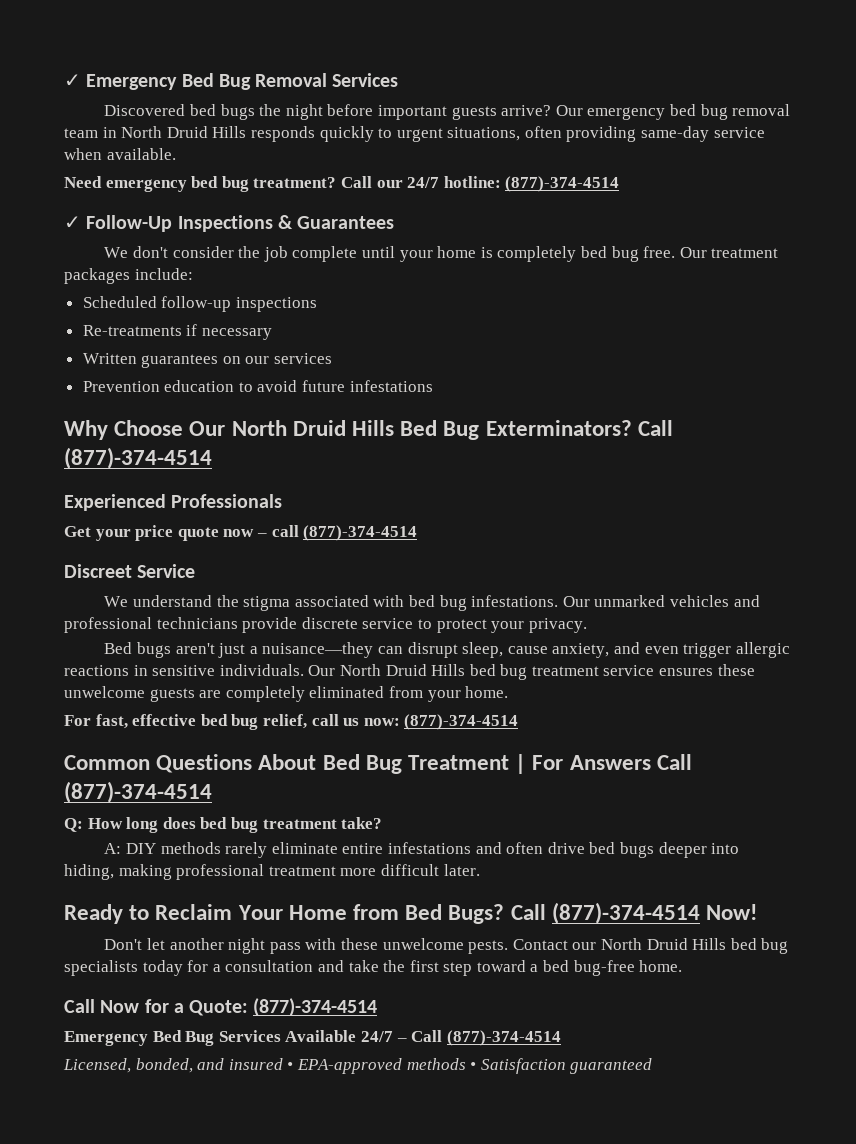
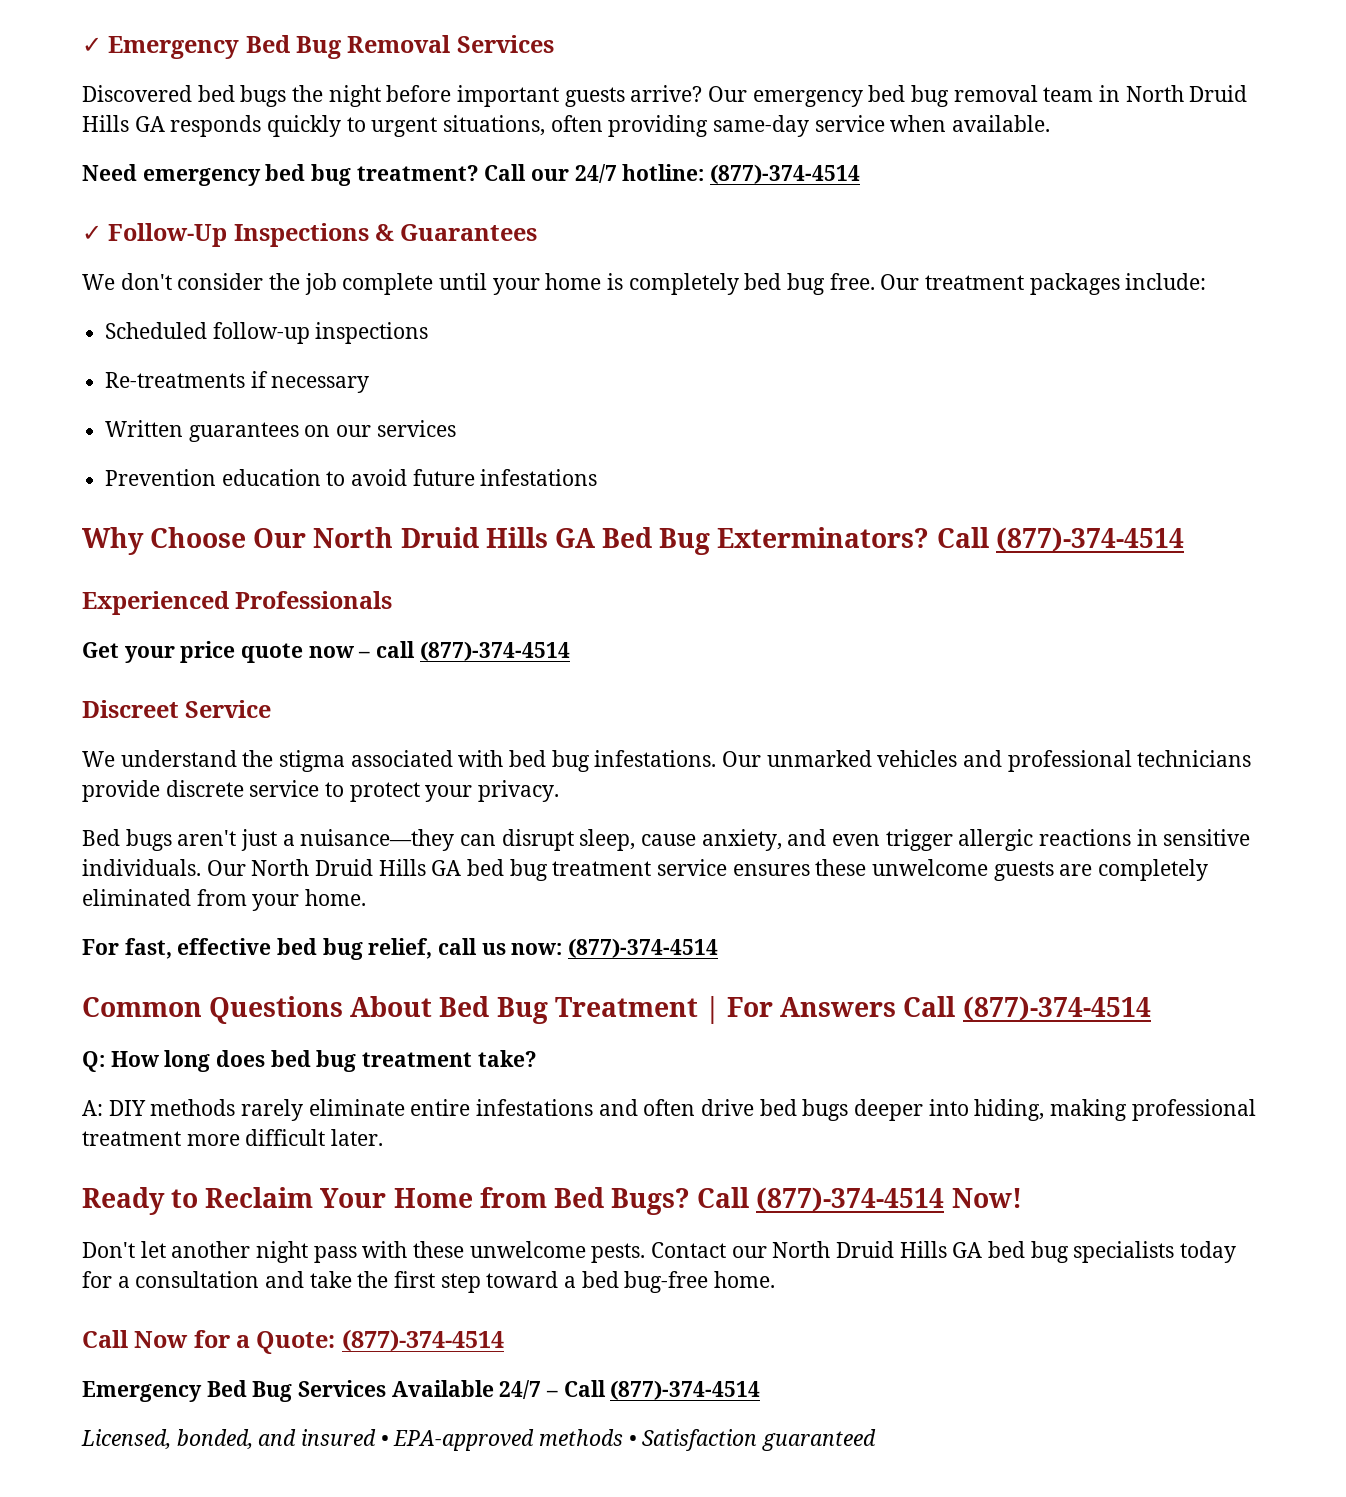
- Our emergency bed bug removal team in North Druid Hills responds quickly to urgent situations, often providing same-day service when available.
+ Our emergency bed bug removal team in North Druid Hills GA responds quickly to urgent situations, often providing same-day service when available.
- Why Choose Our North Druid Hills Bed Bug Exterminators?
+ Why Choose Our North Druid Hills GA Bed Bug Exterminators?
- Our North Druid Hills bed bug treatment service ensures these unwelcome guests are completely eliminated from your home.
+ Our North Druid Hills GA bed bug treatment service ensures these unwelcome guests are completely eliminated from your home.
- Contact our North Druid Hills bed bug specialists today for a consultation and take the first step toward a bed bug-free home.
+ Contact our North Druid Hills GA bed bug specialists today for a consultation and take the first step toward a bed bug-free home.

